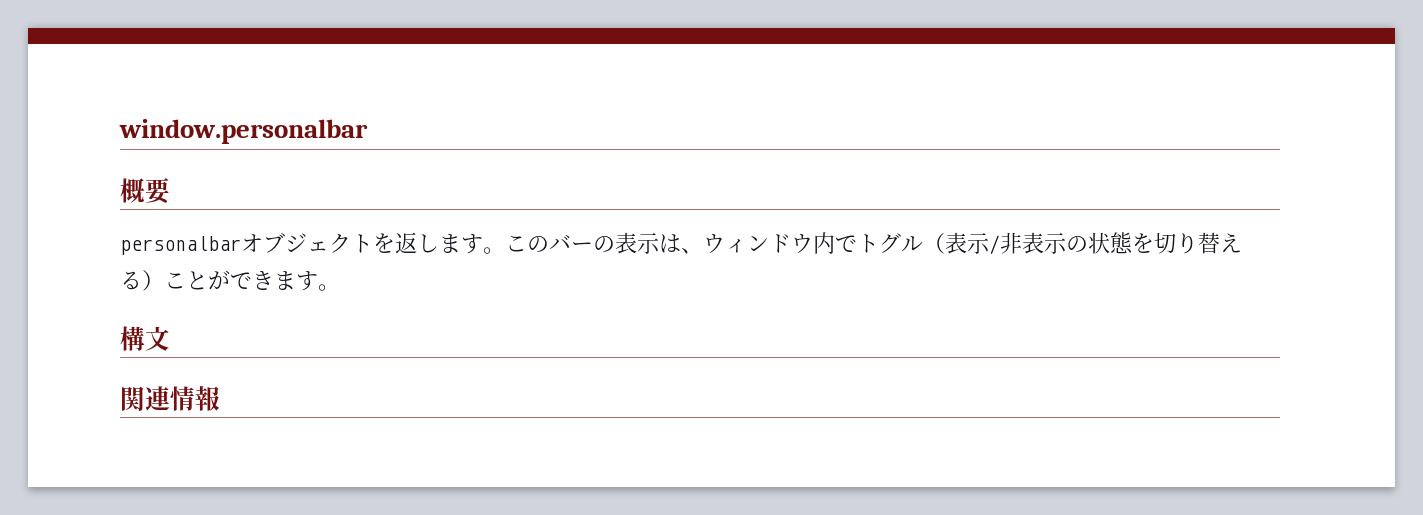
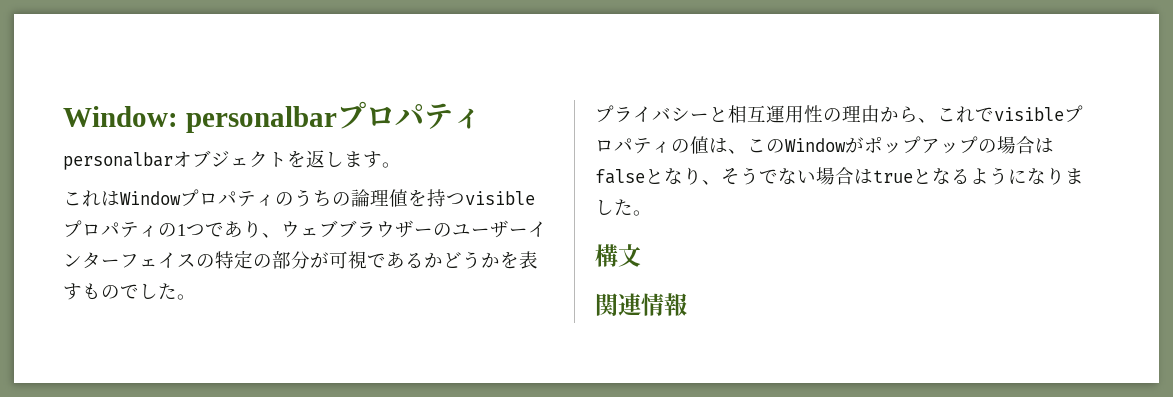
- window.personalbar
- 概要
+ Window: personalbarプロパティ
- personalbarオブジェクトを返します。このバーの表示は、ウィンドウ内でトグル（表示/非表示の状態を切り替える）ことができます。
+ personalbarオブジェクトを返します。
+ これはWindowプロパティのうちの論理値を持つvisibleプロパティの1つであり、ウェブブラウザーのユーザーインターフェイスの特定の部分が可視であるかどうかを表すものでした。
+ プライバシーと相互運用性の理由から、これでvisibleプロパティの値は、このWindowがポップアップの場合はfalseとなり、そうでない場合はtrueとなるようになりました。

